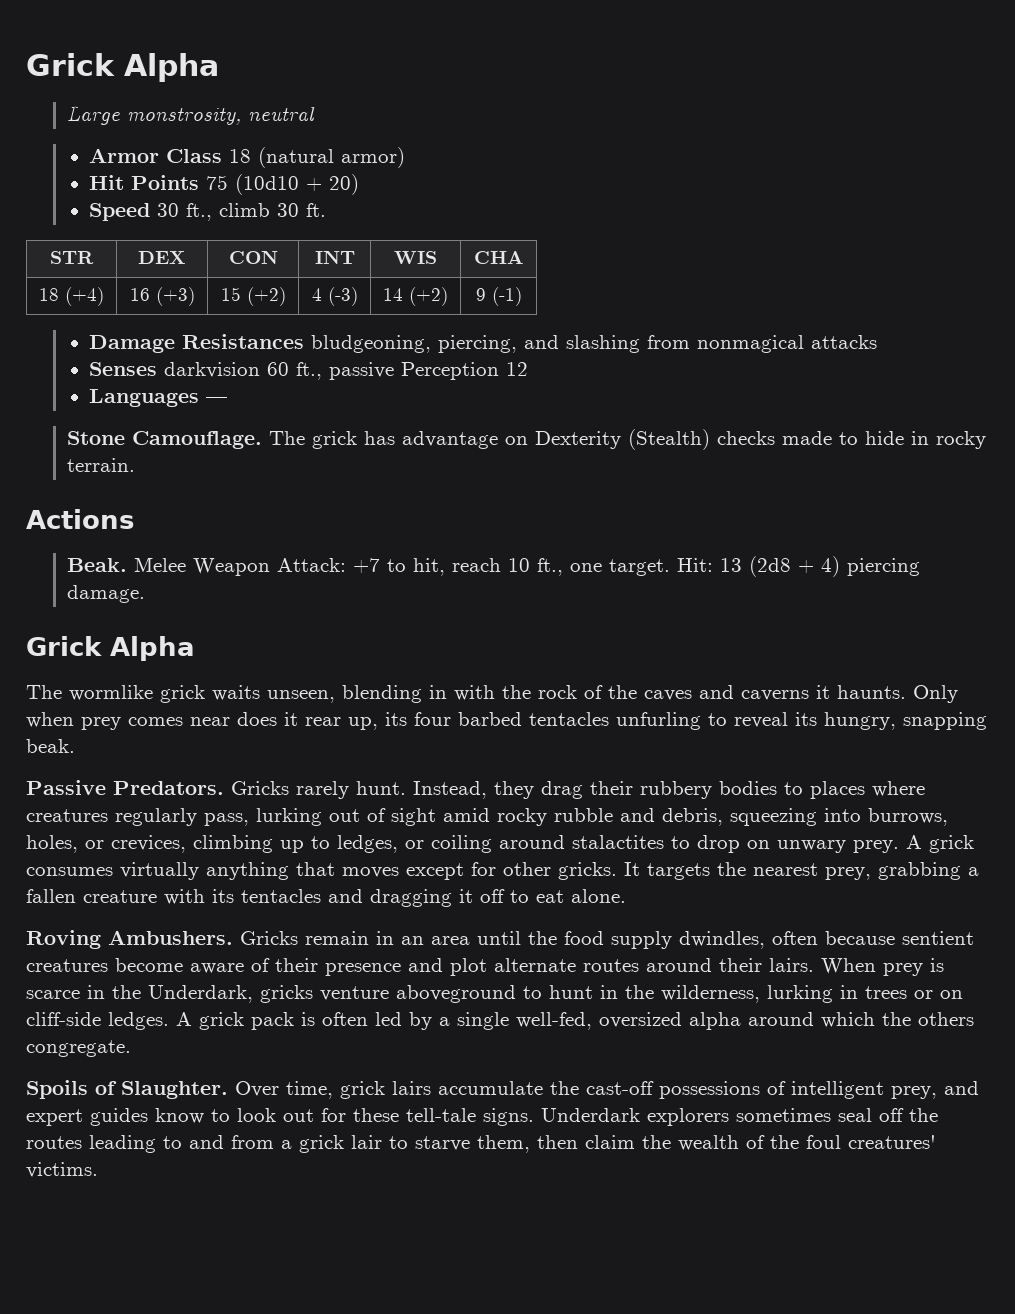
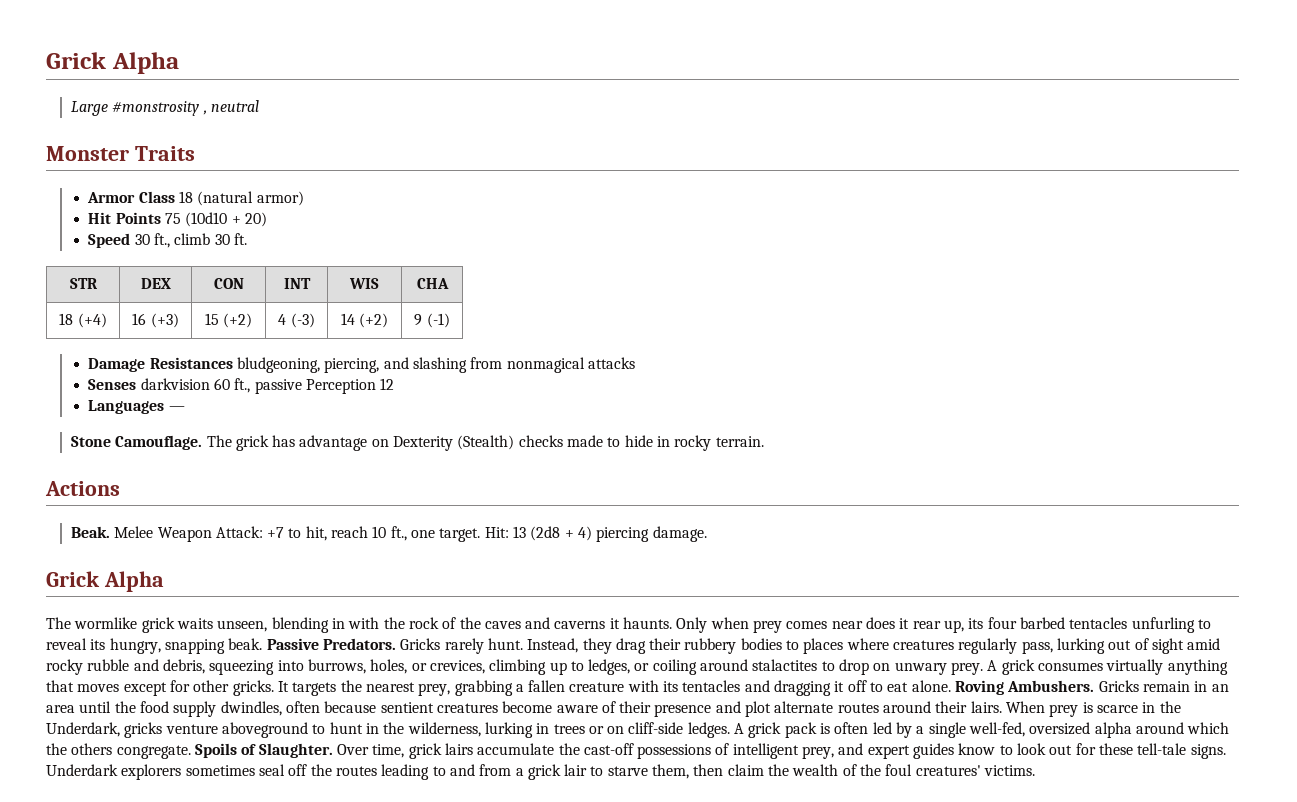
- Large monstrosity, neutral
+ Large #monstrosity , neutral
+ Monster Traits
- Only when prey comes near does it rear up, its four barbed tentacles unfurling to reveal its hungry, snapping beak.
- Passive Predators.
+ Only when prey comes near does it rear up, its four barbed tentacles unfurling to reveal its hungry, snapping beak. Passive Predators.
- It targets the nearest prey, grabbing a fallen creature with its tentacles and dragging it off to eat alone.
- Roving Ambushers.
+ It targets the nearest prey, grabbing a fallen creature with its tentacles and dragging it off to eat alone. Roving Ambushers.
- A grick pack is often led by a single well-fed, oversized alpha around which the others congregate.
- Spoils of Slaughter.
+ A grick pack is often led by a single well-fed, oversized alpha around which the others congregate. Spoils of Slaughter.

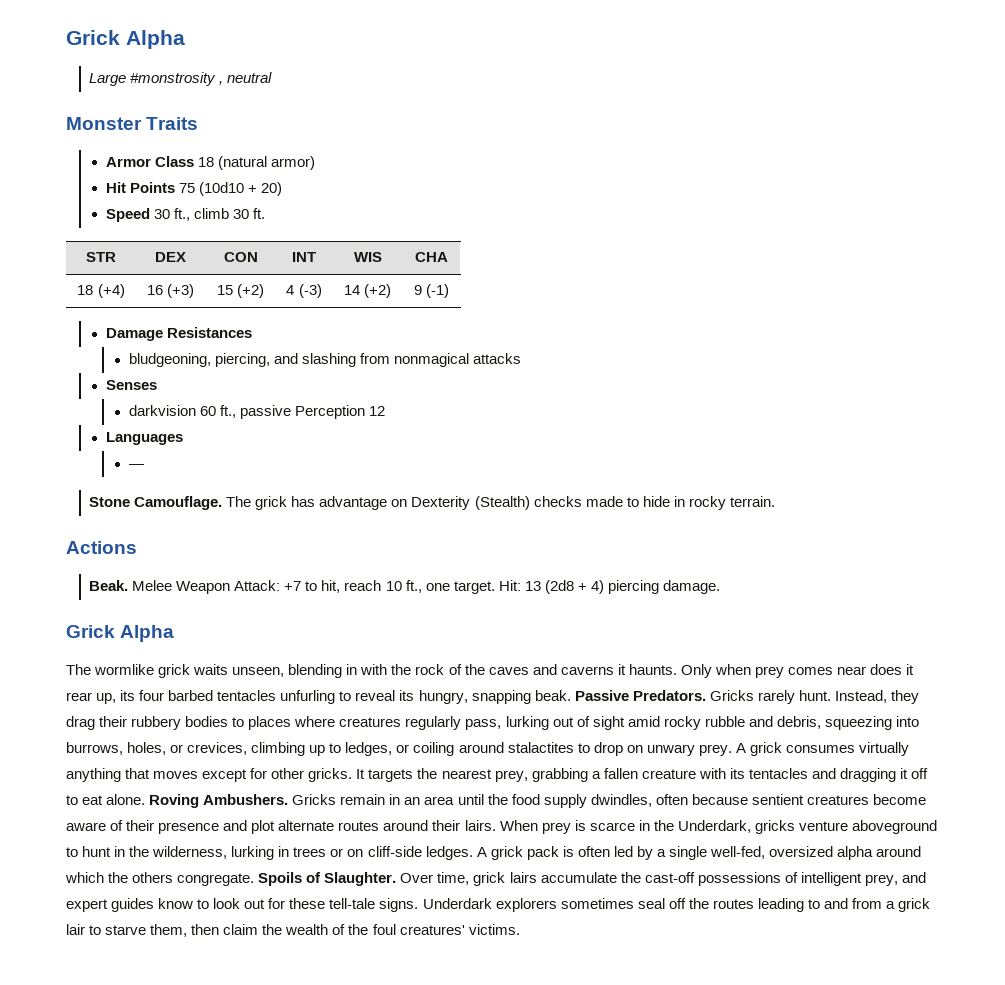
- Damage Resistances bludgeoning, piercing, and slashing from nonmagical attacks
+ Damage Resistances
+ bludgeoning, piercing, and slashing from nonmagical attacks
- Senses darkvision 60 ft., passive Perception 12
+ Senses
+ darkvision 60 ft., passive Perception 12
- Languages —
+ Languages
+ —

